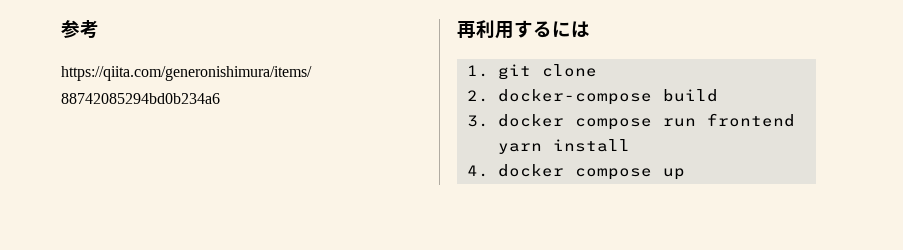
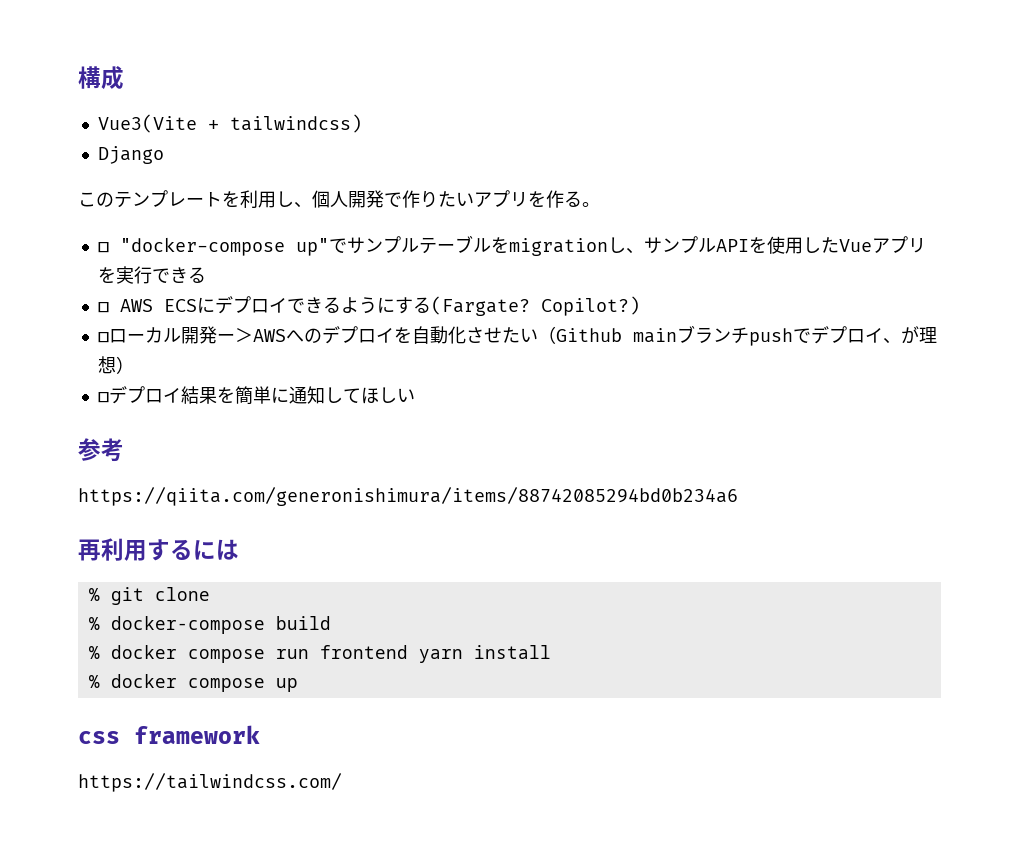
+ 構成
+ Vue3(Vite + tailwindcss)
+ Django
+ このテンプレートを利用し、個人開発で作りたいアプリを作る。
+ ☐ "docker-compose up"でサンプルテーブルをmigrationし、サンプルAPIを使用したVueアプリを実行できる
+ ☐ AWS ECSにデプロイできるようにする(Fargate? Copilot?)
+ ☐ローカル開発ー＞AWSへのデプロイを自動化させたい（Github mainブランチpushでデプロイ、が理想）
+ ☐デプロイ結果を簡単に通知してほしい
- 1. git clone
+ % git clone
- 2. docker-compose build
+ % docker-compose build
- 3. docker compose run frontend yarn install
+ % docker compose run frontend yarn install
- 4. docker compose up
+ % docker compose up
+ css framework
+ https://tailwindcss.com/

